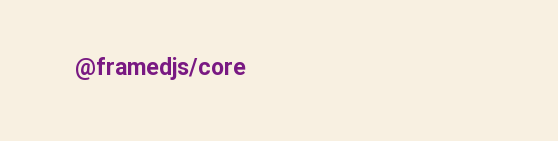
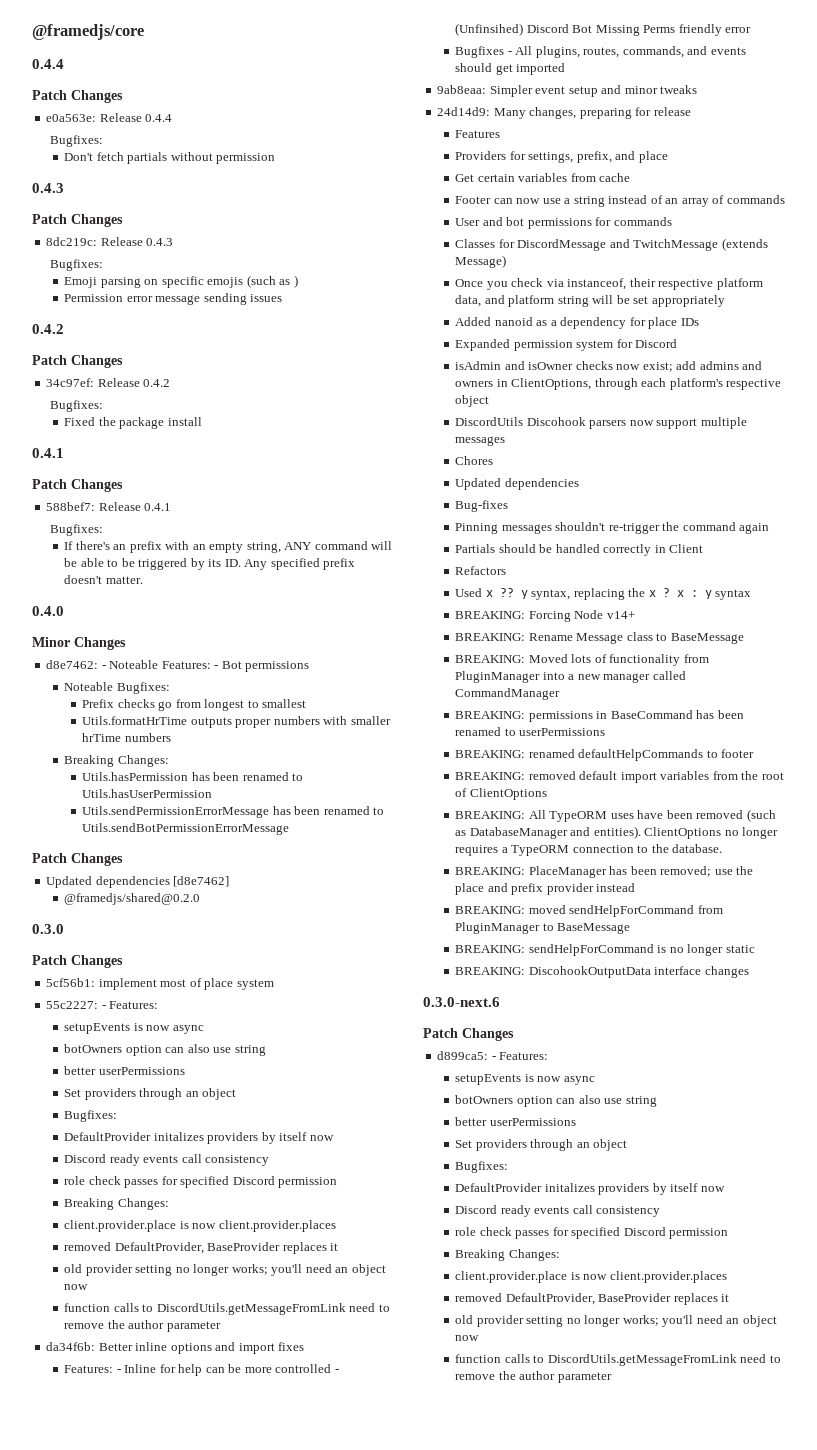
  @framedjs/core
+ 0.4.4
+ Patch Changes
+ e0a563e: Release 0.4.4
+ Bugfixes:
+ Don't fetch partials without permission
+ 0.4.3
+ Patch Changes
+ 8dc219c: Release 0.4.3
+ Bugfixes:
+ Emoji parsing on specific emojis (such as )
+ Permission error message sending issues
+ 0.4.2
+ Patch Changes
+ 34c97ef: Release 0.4.2
+ Bugfixes:
+ Fixed the package install
+ 0.4.1
+ Patch Changes
+ 588bef7: Release 0.4.1
+ Bugfixes:
+ If there's an prefix with an empty string, ANY command will be able to be triggered by its ID. Any specified prefix doesn't matter.
+ 0.4.0
+ Minor Changes
+ d8e7462: - Noteable Features: - Bot permissions
+ Noteable Bugfixes:
+ Prefix checks go from longest to smallest
+ Utils.formatHrTime outputs proper numbers with smaller hrTime numbers
+ Breaking Changes:
+ Utils.hasPermission has been renamed to Utils.hasUserPermission
+ Utils.sendPermissionErrorMessage has been renamed to Utils.sendBotPermissionErrorMessage
+ Patch Changes
+ Updated dependencies [d8e7462]
+ @framedjs/shared@0.2.0
+ 0.3.0
+ Patch Changes
+ 5cf56b1: implement most of place system
+ 55c2227: - Features:
+ setupEvents is now async
+ botOwners option can also use string
+ better userPermissions
+ Set providers through an object
+ Bugfixes:
+ DefaultProvider initalizes providers by itself now
+ Discord ready events call consistency
+ role check passes for specified Discord permission
+ Breaking Changes:
+ client.provider.place is now client.provider.places
+ removed DefaultProvider, BaseProvider replaces it
+ old provider setting no longer works; you'll need an object now
+ function calls to DiscordUtils.getMessageFromLink need to remove the author parameter
+ da34f6b: Better inline options and import fixes
+ Features: - Inline for help can be more controlled - (Unfinsihed) Discord Bot Missing Perms friendly error
+ Bugfixes - All plugins, routes, commands, and events should get imported
+ 9ab8eaa: Simpler event setup and minor tweaks
+ 24d14d9: Many changes, preparing for release
+ Features
+ Providers for settings, prefix, and place
+ Get certain variables from cache
+ Footer can now use a string instead of an array of commands
+ User and bot permissions for commands
+ Classes for DiscordMessage and TwitchMessage (extends Message)
+ Once you check via instanceof, their respective platform data, and platform string will be set appropriately
+ Added nanoid as a dependency for place IDs
+ Expanded permission system for Discord
+ isAdmin and isOwner checks now exist; add admins and owners in ClientOptions, through each platform's respective object
+ DiscordUtils Discohook parsers now support multiple messages
+ Chores
+ Updated dependencies
+ Bug-fixes
+ Pinning messages shouldn't re-trigger the command again
+ Partials should be handled correctly in Client
+ Refactors
+ Used x ?? y syntax, replacing the x ? x : y syntax
+ BREAKING: Forcing Node v14+
+ BREAKING: Rename Message class to BaseMessage
+ BREAKING: Moved lots of functionality from PluginManager into a new manager called CommandManager
+ BREAKING: permissions in BaseCommand has been renamed to userPermissions
+ BREAKING: renamed defaultHelpCommands to footer
+ BREAKING: removed default import variables from the root of ClientOptions
+ BREAKING: All TypeORM uses have been removed (such as DatabaseManager and entities). ClientOptions no longer requires a TypeORM connection to the database.
+ BREAKING: PlaceManager has been removed; use the place and prefix provider instead
+ BREAKING: moved sendHelpForCommand from PluginManager to BaseMessage
+ BREAKING: sendHelpForCommand is no longer static
+ BREAKING: DiscohookOutputData interface changes
+ 0.3.0-next.6
+ Patch Changes
+ d899ca5: - Features:
+ setupEvents is now async
+ botOwners option can also use string
+ better userPermissions
+ Set providers through an object
+ Bugfixes:
+ DefaultProvider initalizes providers by itself now
+ Discord ready events call consistency
+ role check passes for specified Discord permission
+ Breaking Changes:
+ client.provider.place is now client.provider.places
+ removed DefaultProvider, BaseProvider replaces it
+ old provider setting no longer works; you'll need an object now
+ function calls to DiscordUtils.getMessageFromLink need to remove the author parameter

